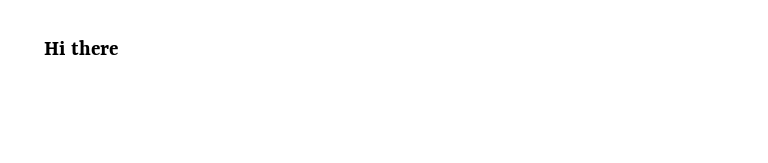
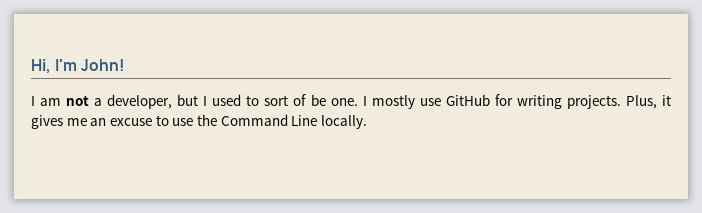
- Hi there
+ Hi, I'm John!
+ I am not a developer, but I used to sort of be one. I mostly use GitHub for writing projects. Plus, it gives me an excuse to use the Command Line locally.

